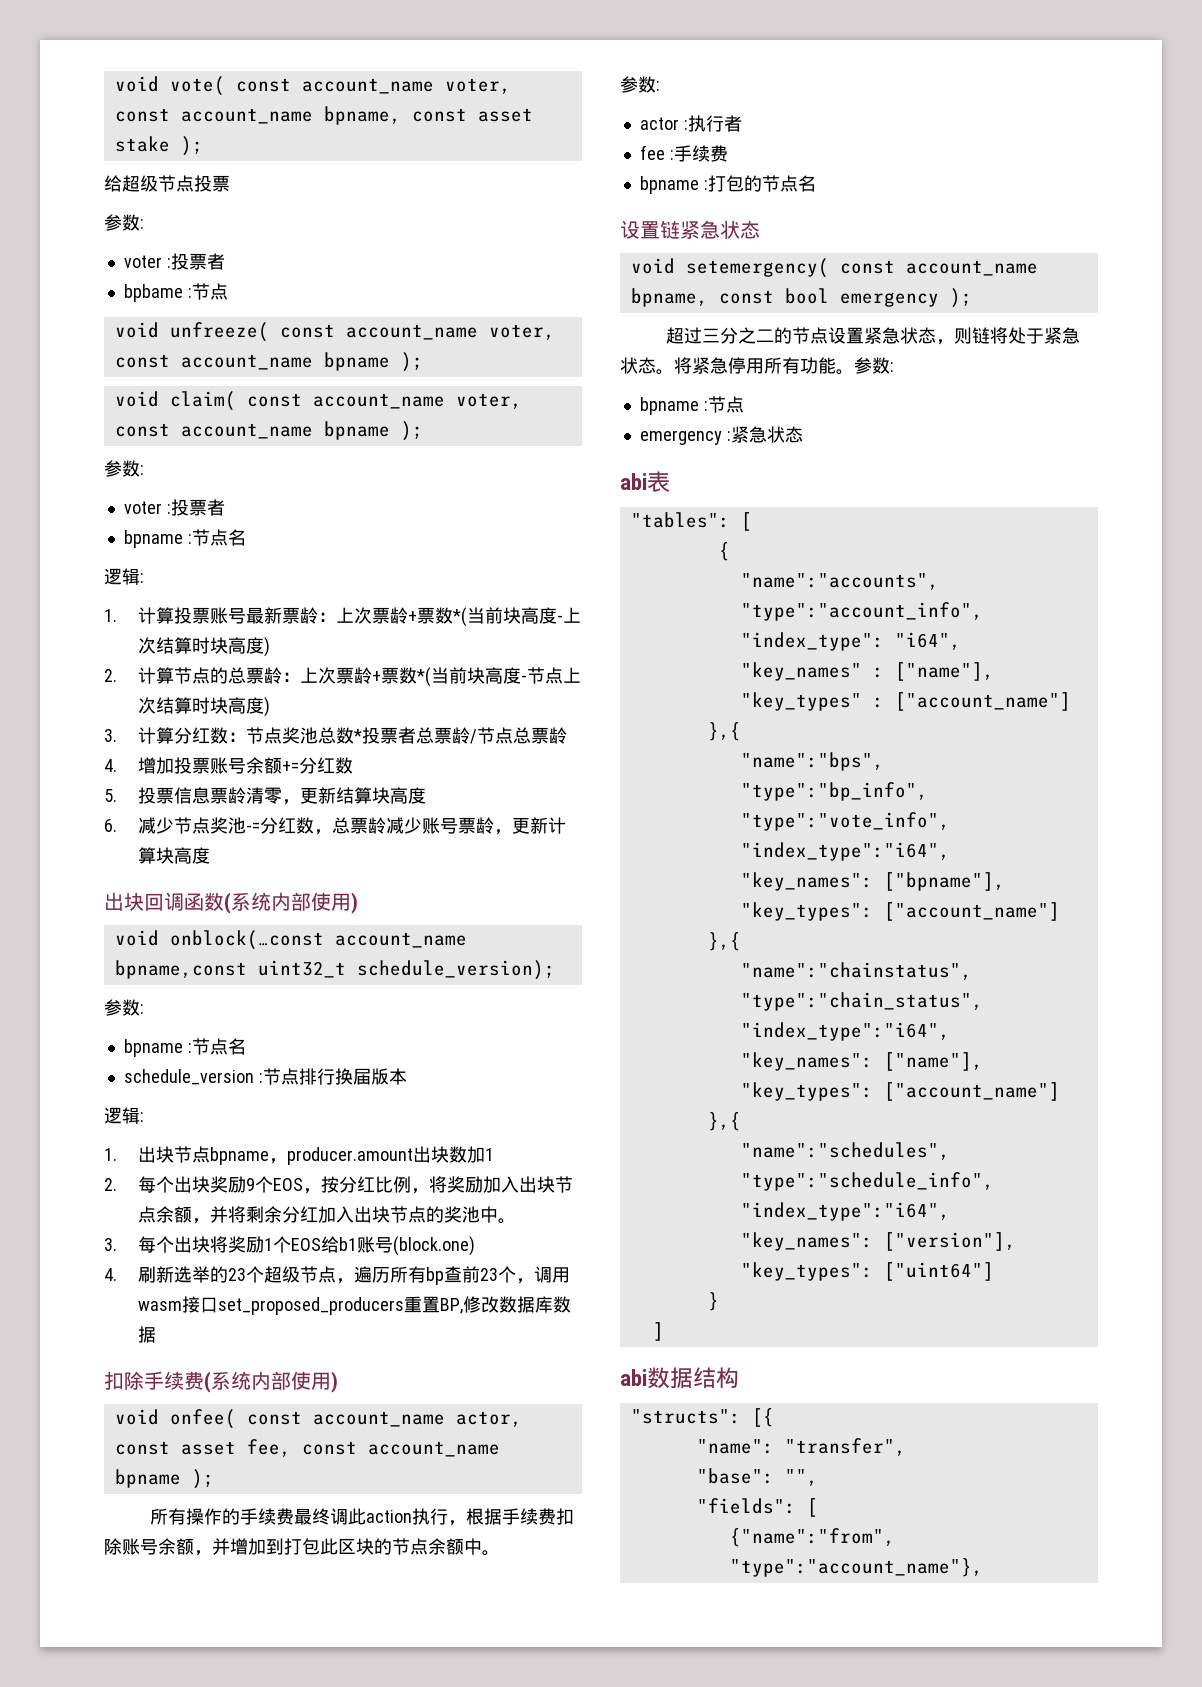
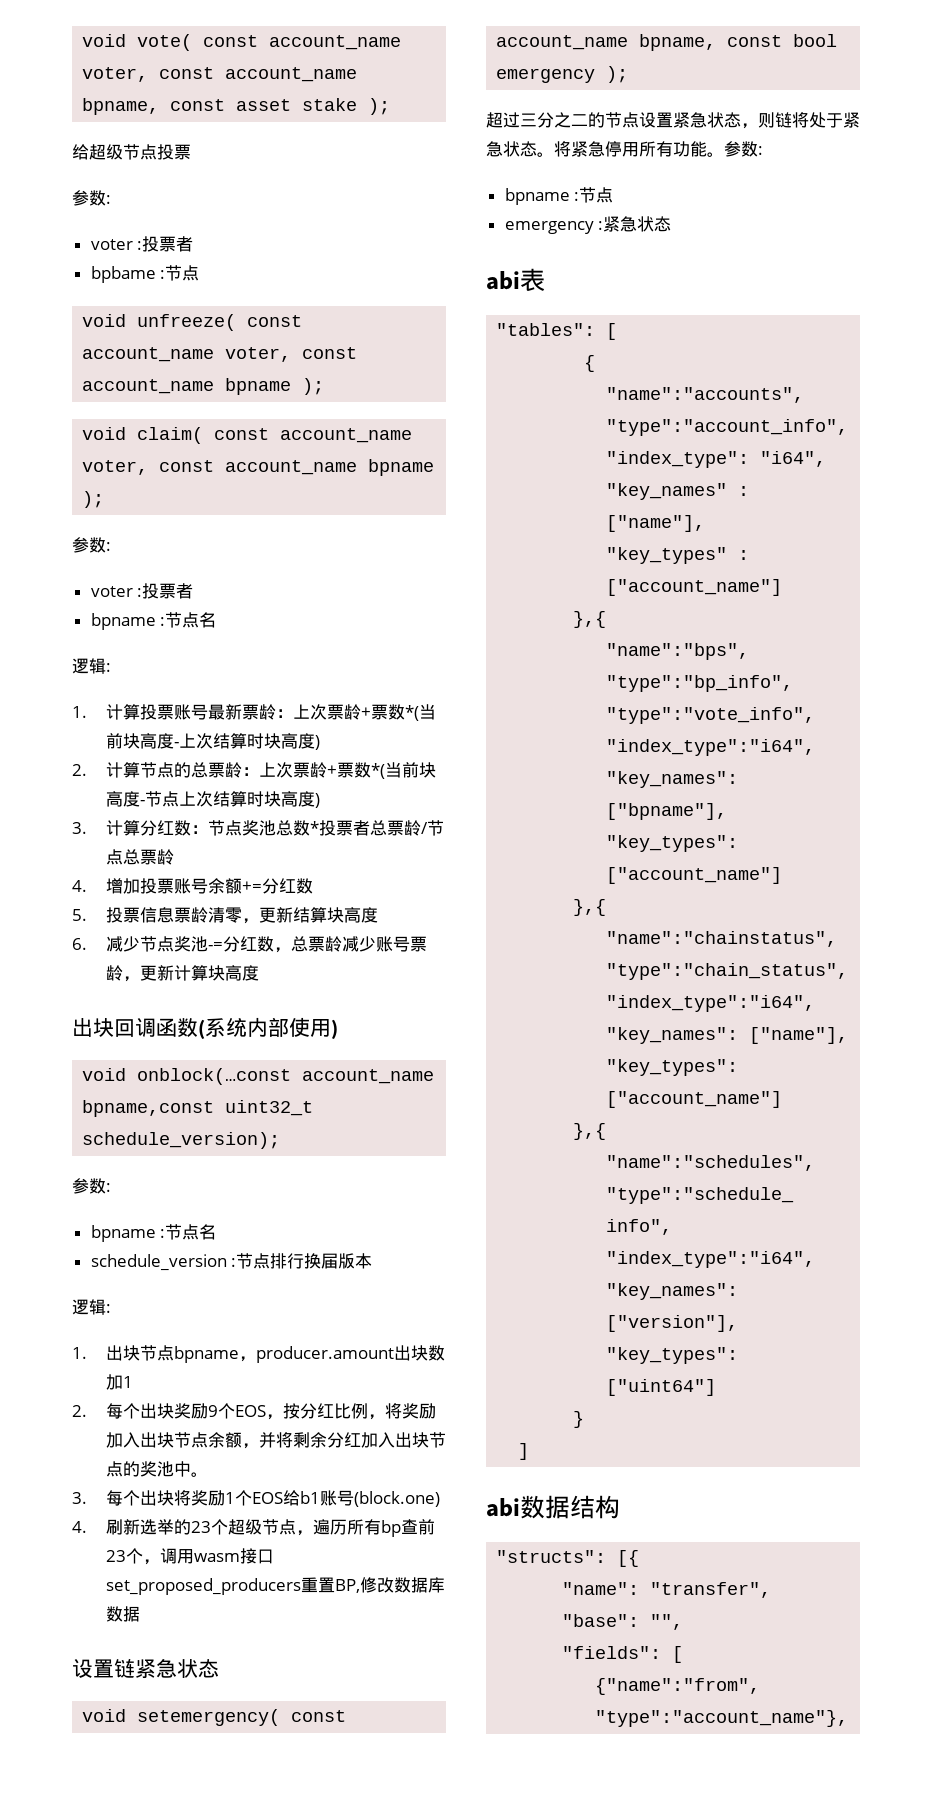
- 扣除手续费(系统内部使用)
- void onfee( const account_name actor, const asset fee, const account_name bpname );
- 所有操作的手续费最终调此action执行，根据手续费扣除账号余额，并增加到打包此区块的节点余额中。
- 参数:
- actor :执行者
- fee :手续费
- bpname :打包的节点名

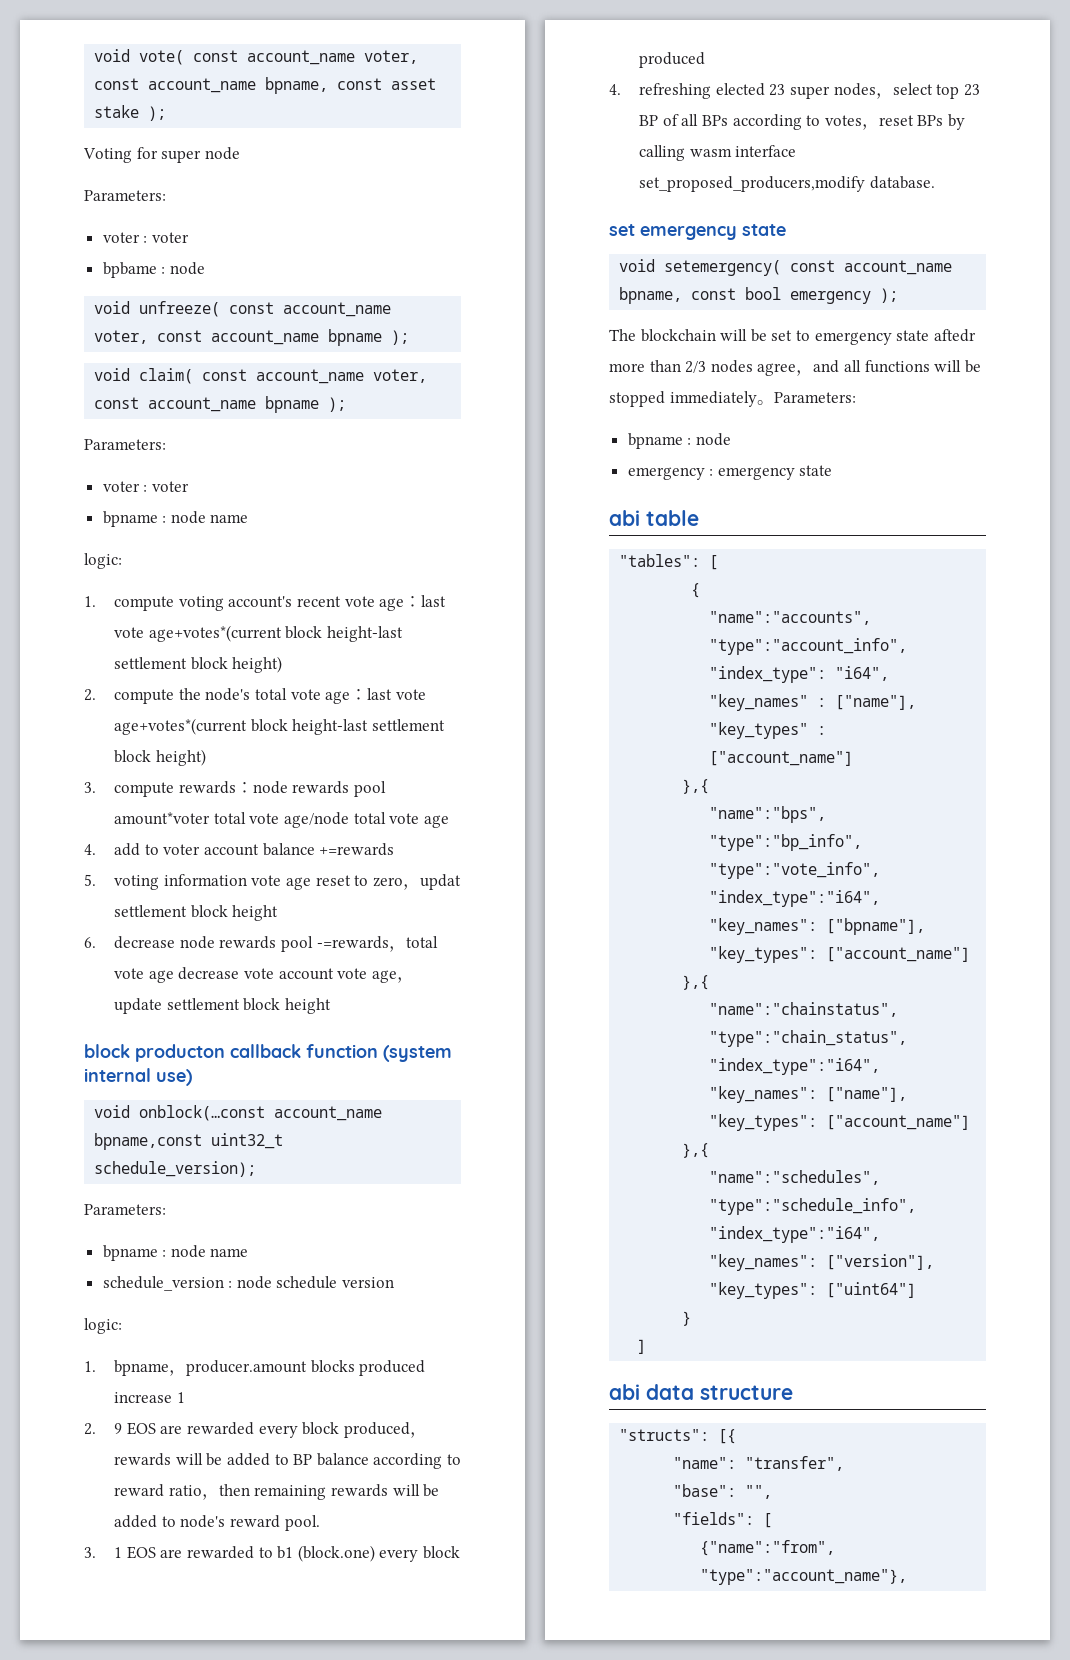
- 给超级节点投票
- 参数:
- voter :投票者
+ Voting for super node
+ Parameters:
+ voter : voter
- bpbame :节点
+ bpbame : node
  void claim( const account_name voter, const account_name bpname );
- 参数:
- voter :投票者
- bpname :节点名
- 逻辑:
- 1.计算投票账号最新票龄：上次票龄+票数*(当前块高度-上次结算时块高度)
- 2.计算节点的总票龄：上次票龄+票数*(当前块高度-节点上次结算时块高度)
- 3.计算分红数：节点奖池总数*投票者总票龄/节点总票龄
- 4.增加投票账号余额+=分红数
- 5.投票信息票龄清零，更新结算块高度
- 6.减少节点奖池-=分红数，总票龄减少账号票龄，更新计算块高度
- 出块回调函数(系统内部使用)
+ Parameters:
+ voter : voter
+ bpname : node name
+ logic:
+ 1. compute voting account's recent vote age：last vote age+votes*(current block height-last settlement block height)
+ 2. compute the node's total vote age：last vote age+votes*(current block height-last settlement block height)
+ 3. compute rewards：node rewards pool amount*voter total vote age/node total vote age
+ 4. add to voter account balance +=rewards
+ 5. voting information vote age reset to zero，updat settlement block height
+ 6. decrease node rewards pool -=rewards，total vote age decrease vote account vote age，update settlement block height
+ block producton callback function (system internal use)
  void onblock(…const account_name bpname,const uint32_t schedule_version);
- 参数:
- bpname :节点名
+ Parameters:
+ bpname : node name
- schedule_version :节点排行换届版本
- 逻辑:
- 1.出块节点bpname，producer.amount出块数加1
+ schedule_version : node schedule version
+ logic:
+ 1. bpname，producer.amount blocks produced increase 1
- 2.每个出块奖励9个EOS，按分红比例，将奖励加入出块节点余额，并将剩余分红加入出块节点的奖池中。
- 3.每个出块将奖励1个EOS给b1账号(block.one)
- 4.刷新选举的23个超级节点，遍历所有bp查前23个，调用wasm接口set_proposed_producers重置BP,修改数据库数据
- 设置链紧急状态
+ 2. 9 EOS are rewarded every block produced，rewards will be added to BP balance according to reward ratio，then remaining rewards will be added to node's reward pool.
+ 3. 1 EOS are rewarded to b1 (block.one) every block produced
+ 4. refreshing elected 23 super nodes，select top 23 BP of all BPs according to votes，reset BPs by calling wasm interface set_proposed_producers,modify database.
+ set emergency state
- 超过三分之二的节点设置紧急状态，则链将处于紧急状态。将紧急停用所有功能。参数:
- bpname :节点
+ The blockchain will be set to emergency state aftedr more than 2/3 nodes agree，and all functions will be stopped immediately。Parameters:
+ bpname : node
- emergency :紧急状态
- abi表
+ emergency : emergency state
+ abi table
- abi数据结构
+ abi data structure

